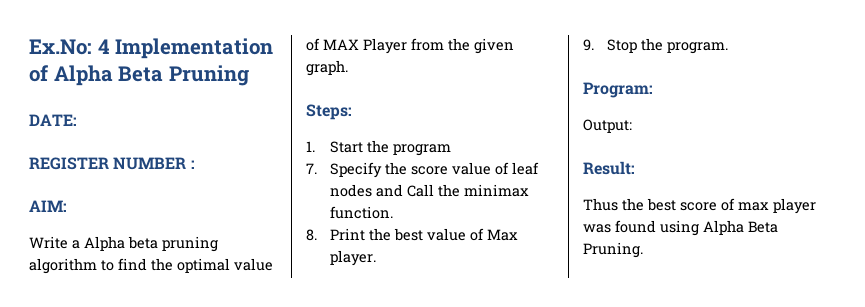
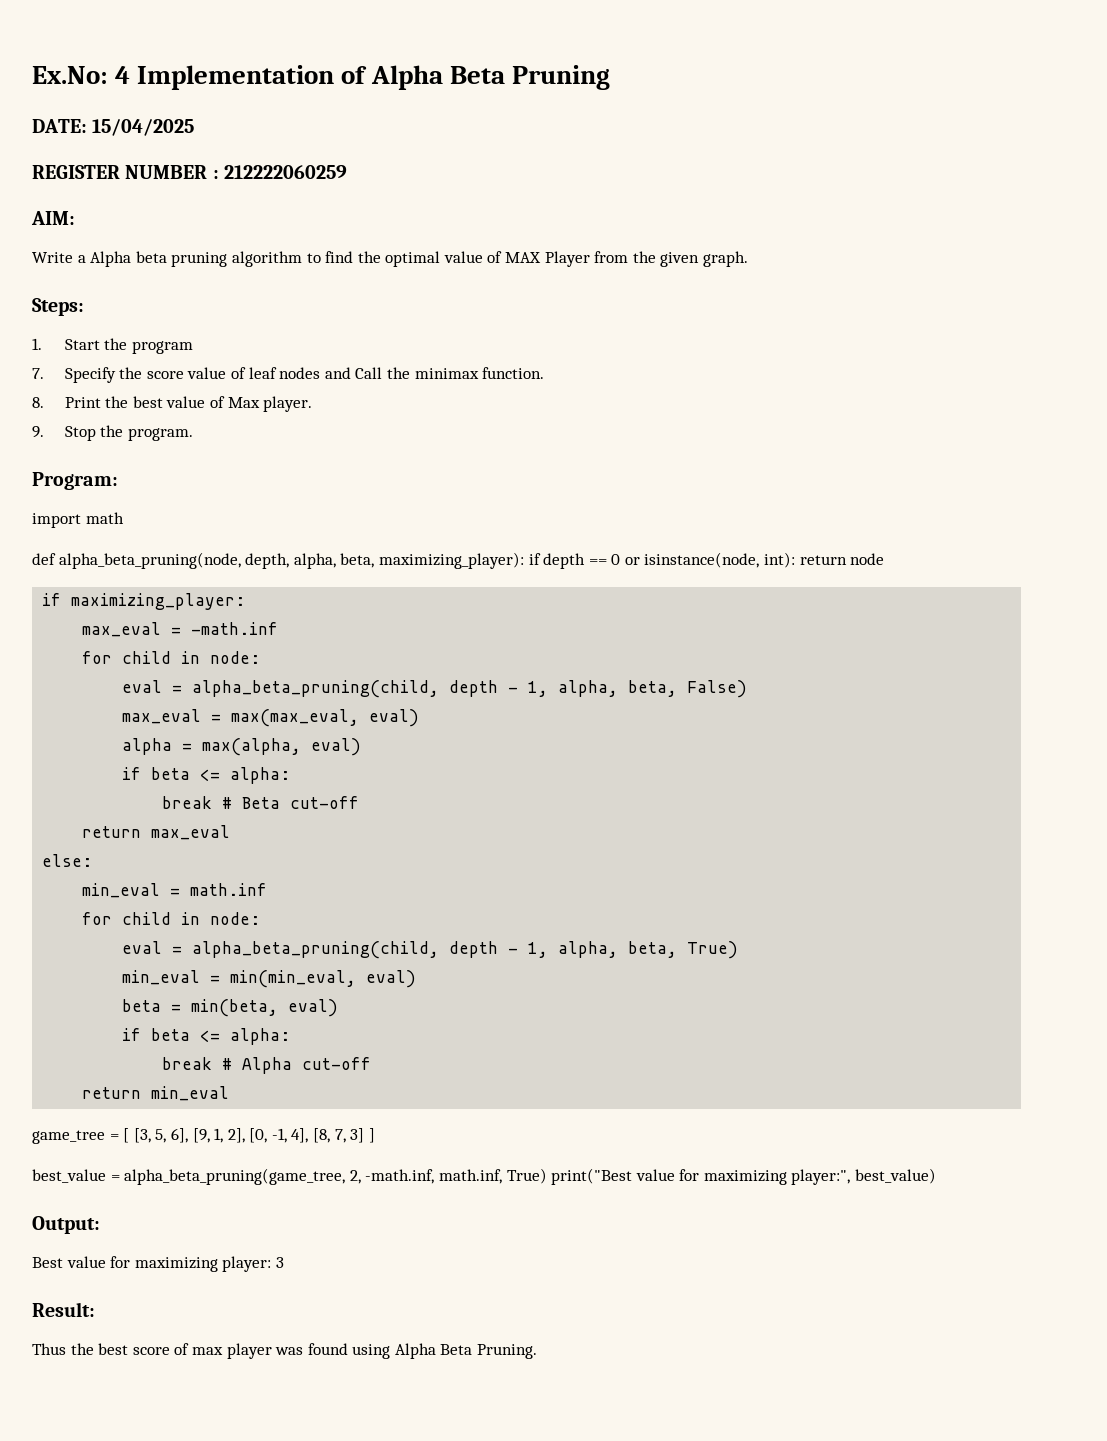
- DATE:
+ DATE: 15/04/2025
- REGISTER NUMBER :
+ REGISTER NUMBER : 212222060259
+ import math
+ def alpha_beta_pruning(node, depth, alpha, beta, maximizing_player): if depth == 0 or isinstance(node, int): return node
+ if maximizing_player:
+ max_eval = -math.inf
+ for child in node:
+ eval = alpha_beta_pruning(child, depth - 1, alpha, beta, False)
+ max_eval = max(max_eval, eval)
+ alpha = max(alpha, eval)
+ if beta <= alpha:
+ break # Beta cut-off
+ return max_eval
+ else:
+ min_eval = math.inf
+ for child in node:
+ eval = alpha_beta_pruning(child, depth - 1, alpha, beta, True)
+ min_eval = min(min_eval, eval)
+ beta = min(beta, eval)
+ if beta <= alpha:
+ break # Alpha cut-off
+ return min_eval
+ game_tree = [ [3, 5, 6], [9, 1, 2], [0, -1, 4], [8, 7, 3] ]
+ best_value = alpha_beta_pruning(game_tree, 2, -math.inf, math.inf, True) print("Best value for maximizing player:", best_value)
  Output:
+ Best value for maximizing player: 3

